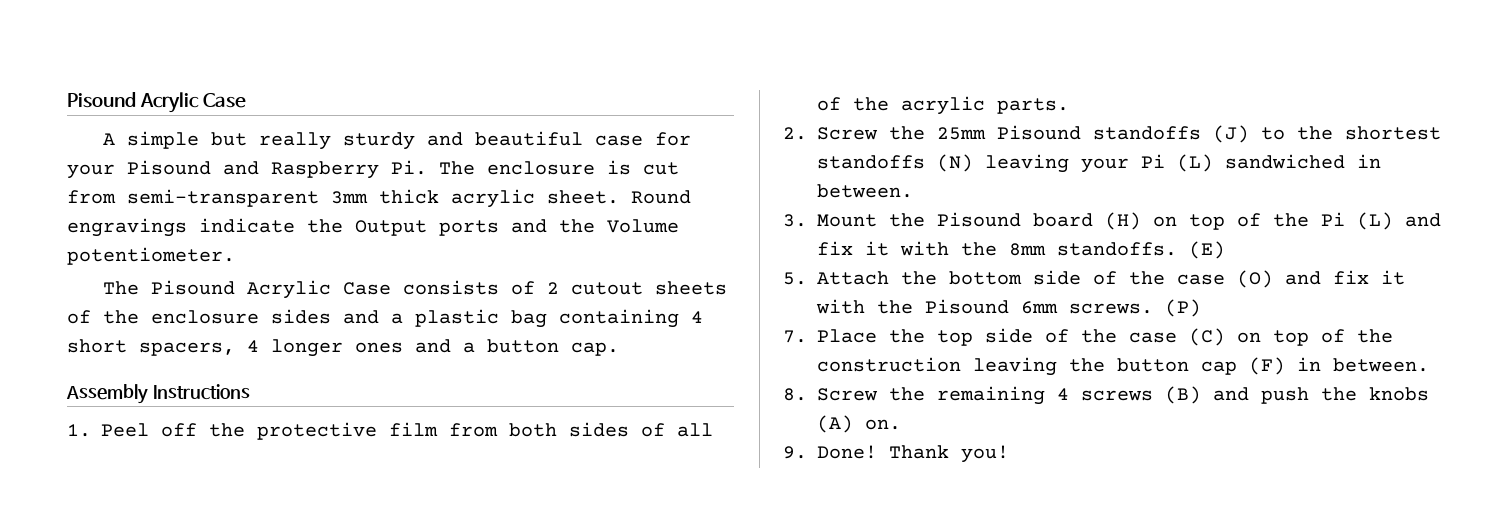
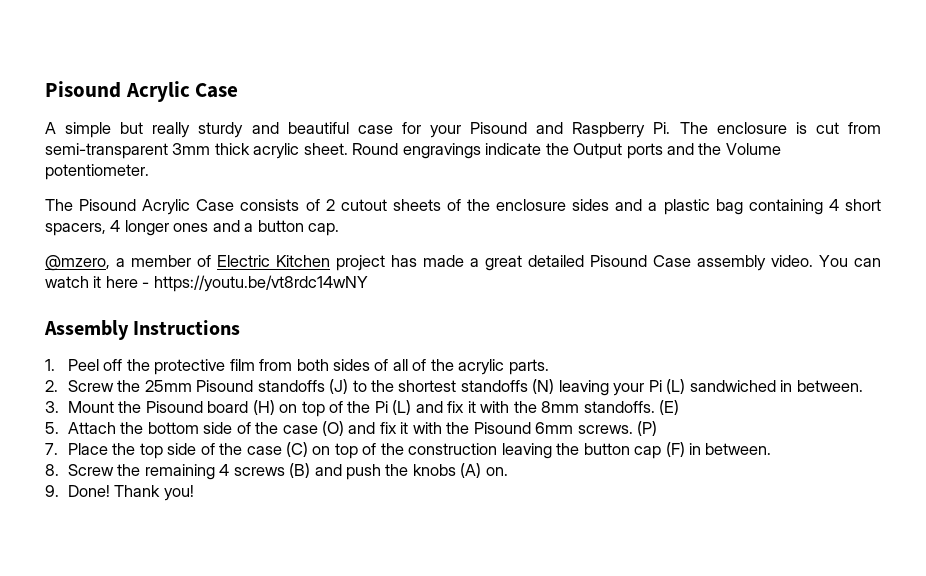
+ @mzero, a member of Electric Kitchen project has made a great detailed Pisound Case assembly video. You can watch it here - https://youtu.be/vt8rdc14wNY

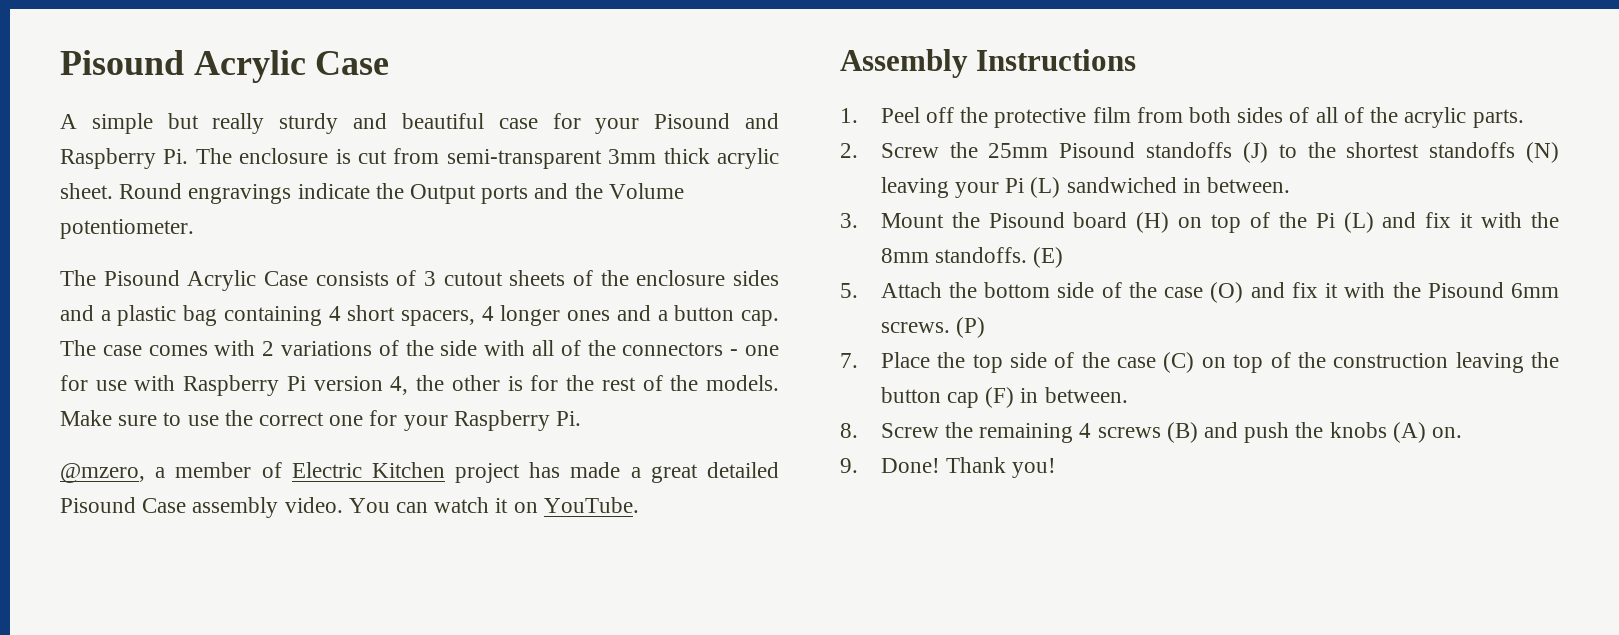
- The Pisound Acrylic Case consists of 2 cutout sheets of the enclosure sides and a plastic bag containing 4 short spacers, 4 longer ones and a button cap.
+ The Pisound Acrylic Case consists of 3 cutout sheets of the enclosure sides and a plastic bag containing 4 short spacers, 4 longer ones and a button cap. The case comes with 2 variations of the side with all of the connectors - one for use with Raspberry Pi version 4, the other is for the rest of the models. Make sure to use the correct one for your Raspberry Pi.
- You can watch it here - https://youtu.be/vt8rdc14wNY
+ You can watch it on YouTube.

